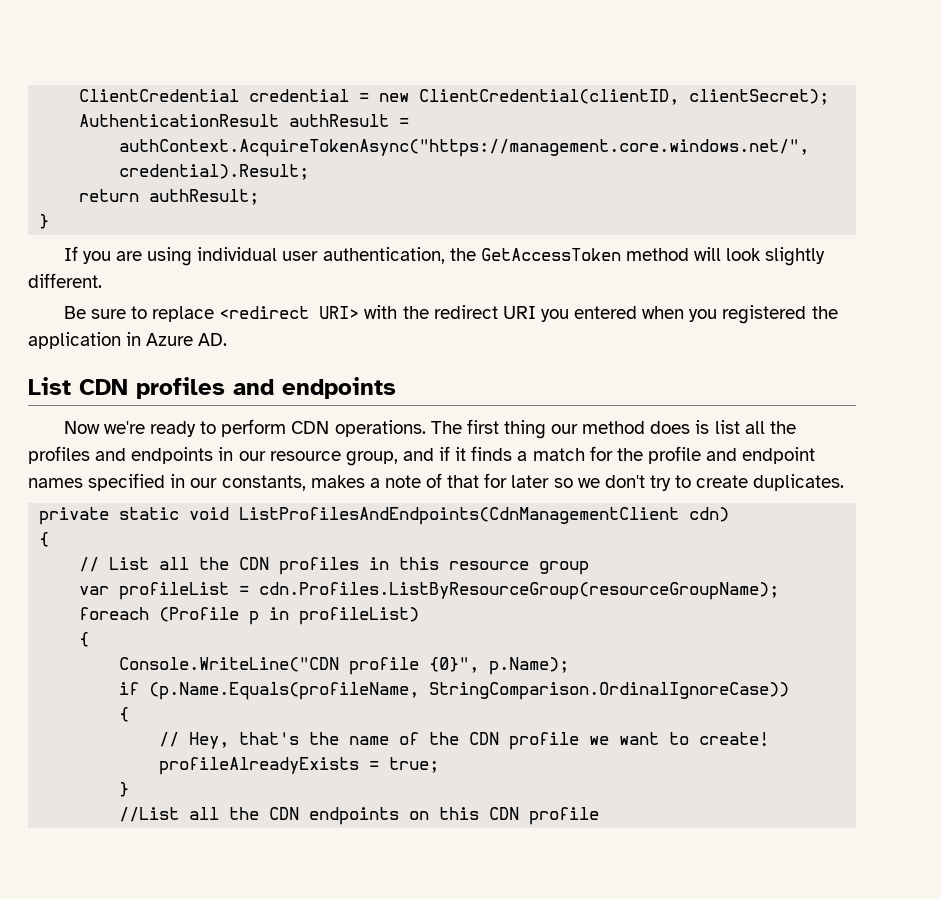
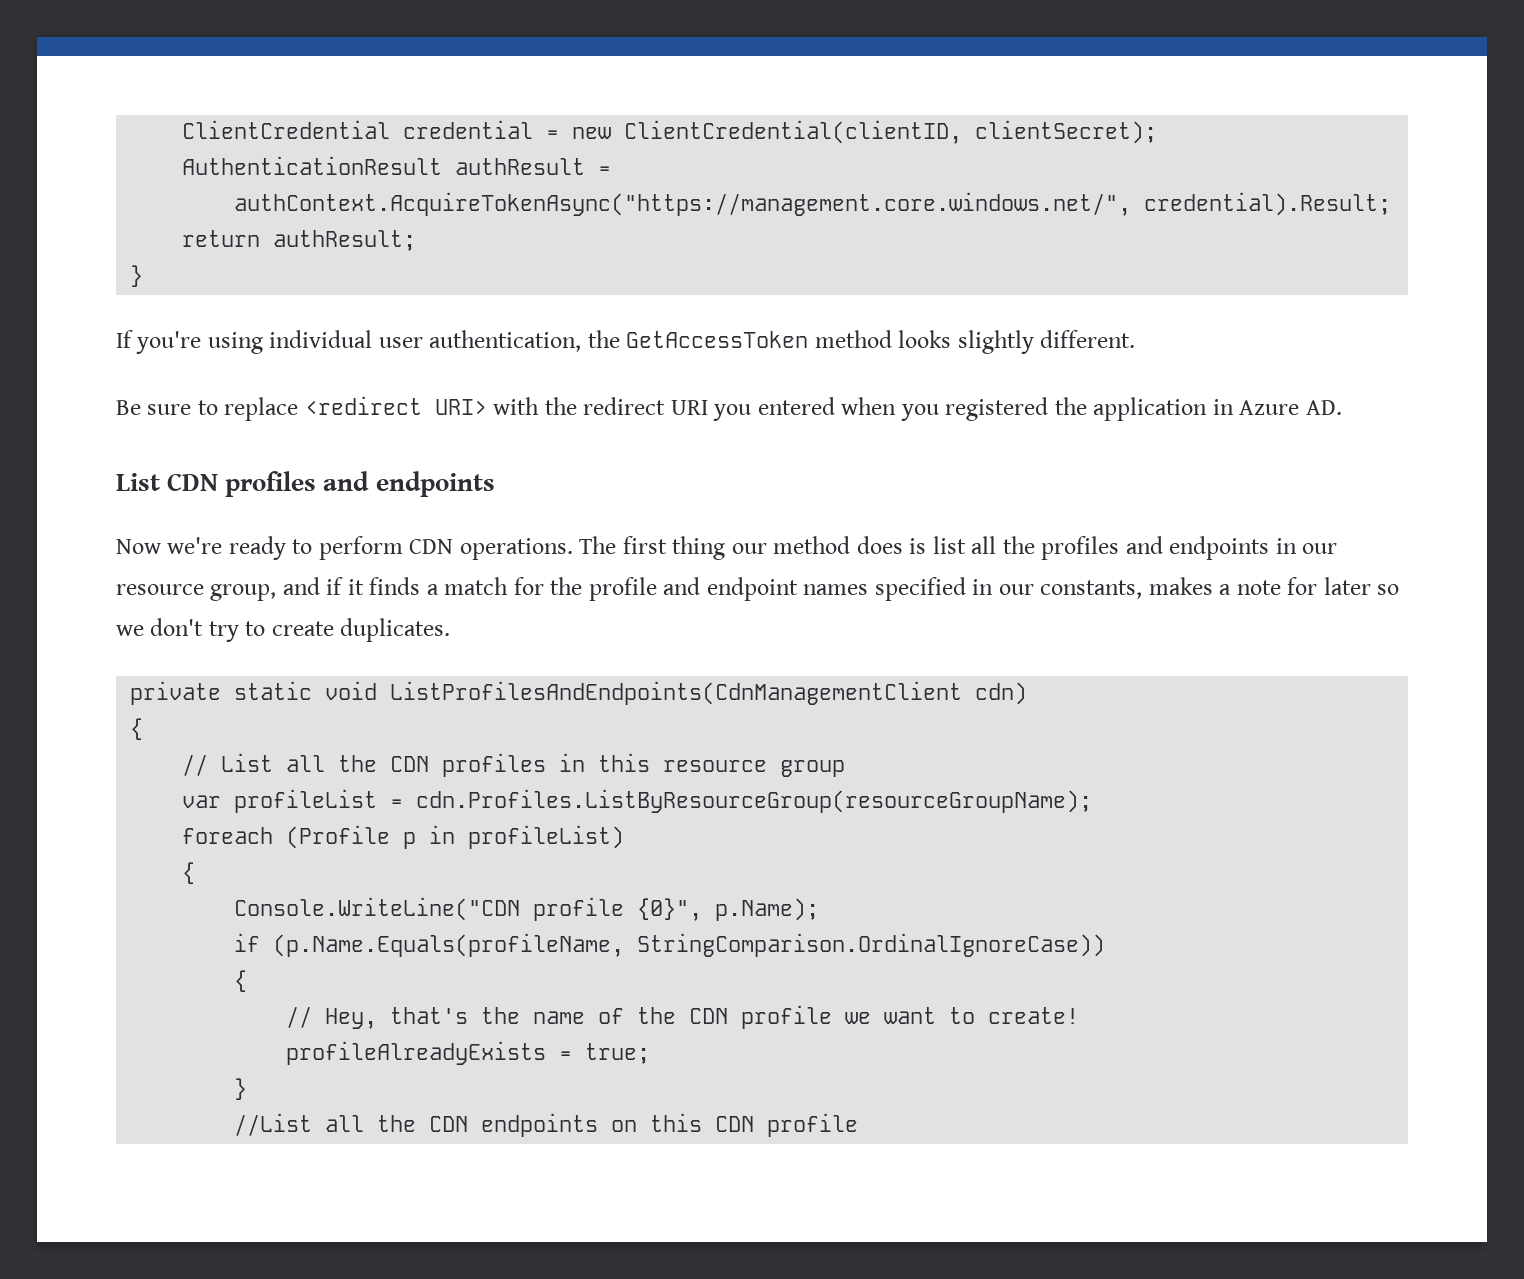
- If you are using individual user authentication, the GetAccessToken method will look slightly different.
+ If you're using individual user authentication, the GetAccessToken method looks slightly different.
- The first thing our method does is list all the profiles and endpoints in our resource group, and if it finds a match for the profile and endpoint names specified in our constants, makes a note of that for later so we don't try to create duplicates.
+ The first thing our method does is list all the profiles and endpoints in our resource group, and if it finds a match for the profile and endpoint names specified in our constants, makes a note for later so we don't try to create duplicates.

